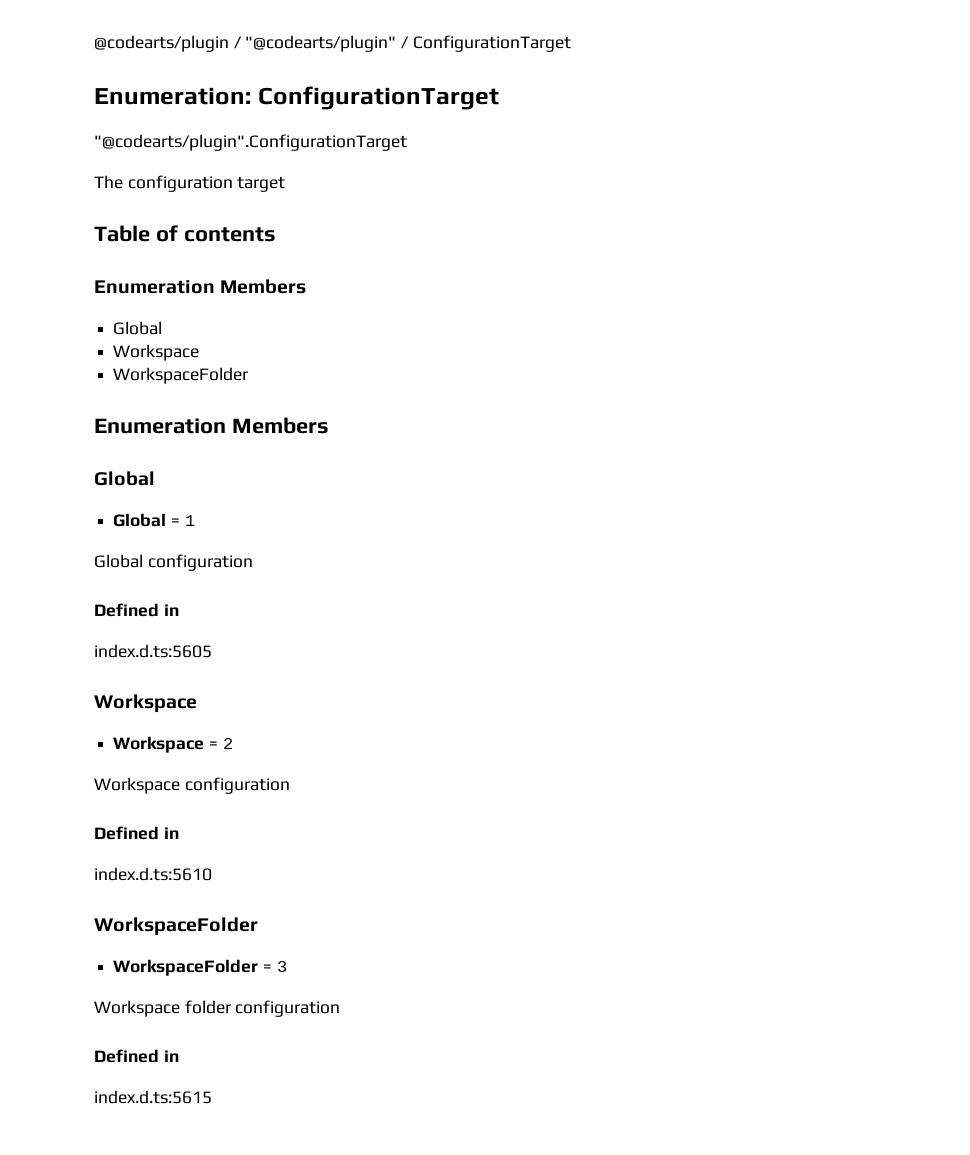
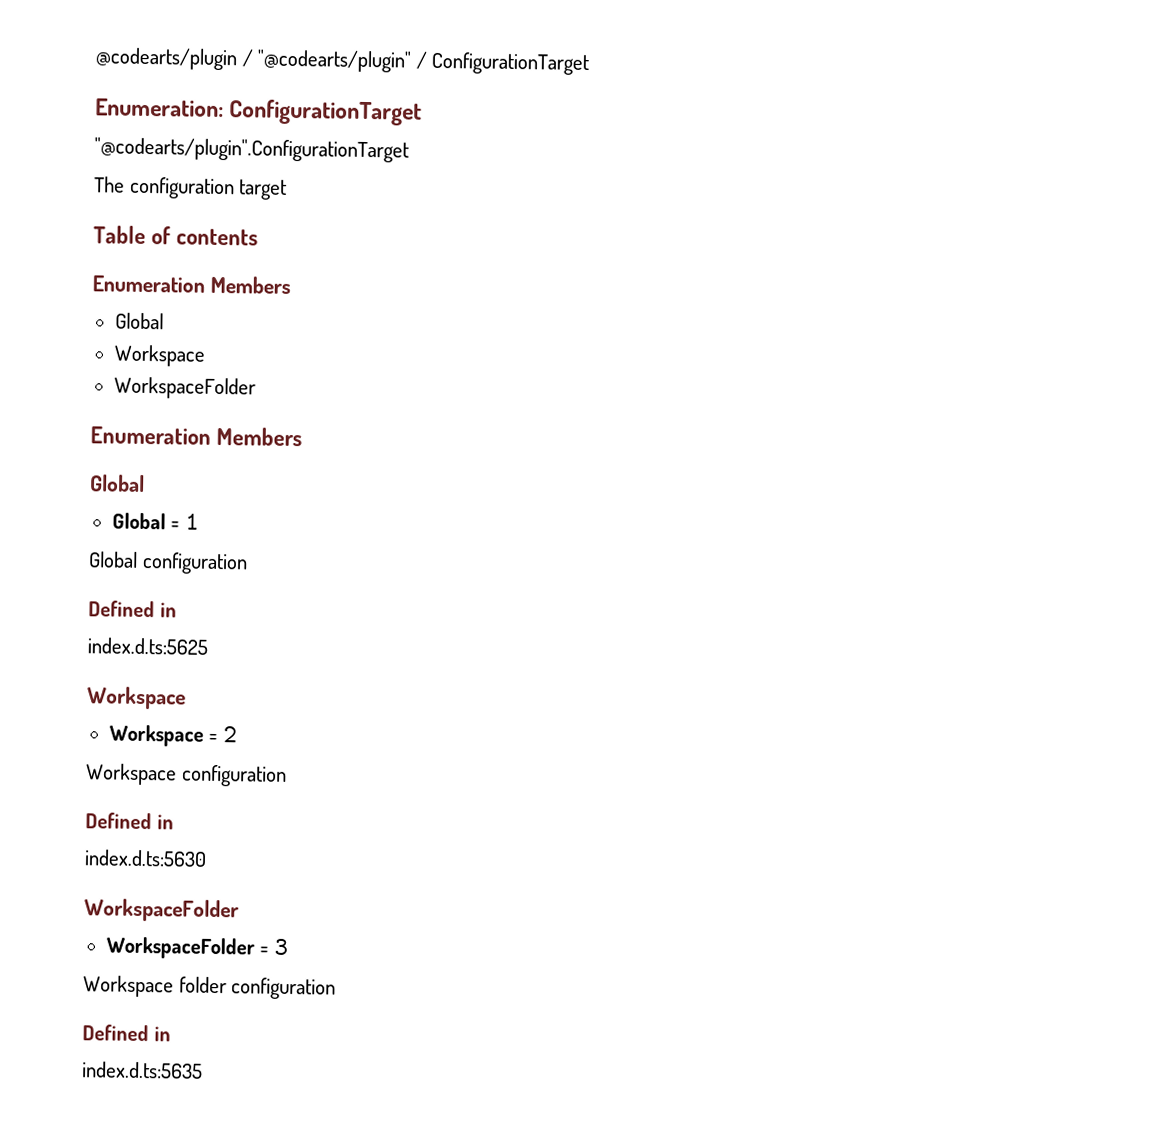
- index.d.ts:5605
+ index.d.ts:5625
- index.d.ts:5610
+ index.d.ts:5630
- index.d.ts:5615
+ index.d.ts:5635

